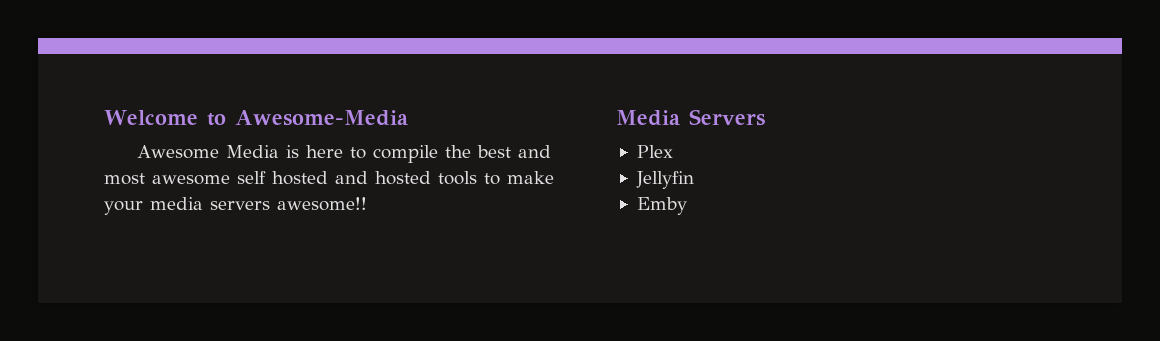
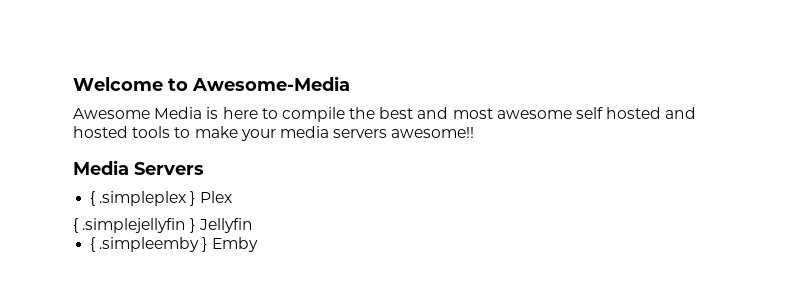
- Plex
- Jellyfin
- Emby
+ { .simpleplex } Plex
+ { .simplejellyfin } Jellyfin
+ { .simpleemby } Emby

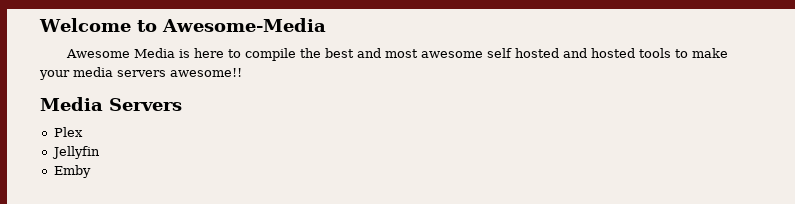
- { .simpleplex } Plex
- { .simplejellyfin } Jellyfin
- { .simpleemby } Emby
+ Plex
+ Jellyfin
+ Emby

